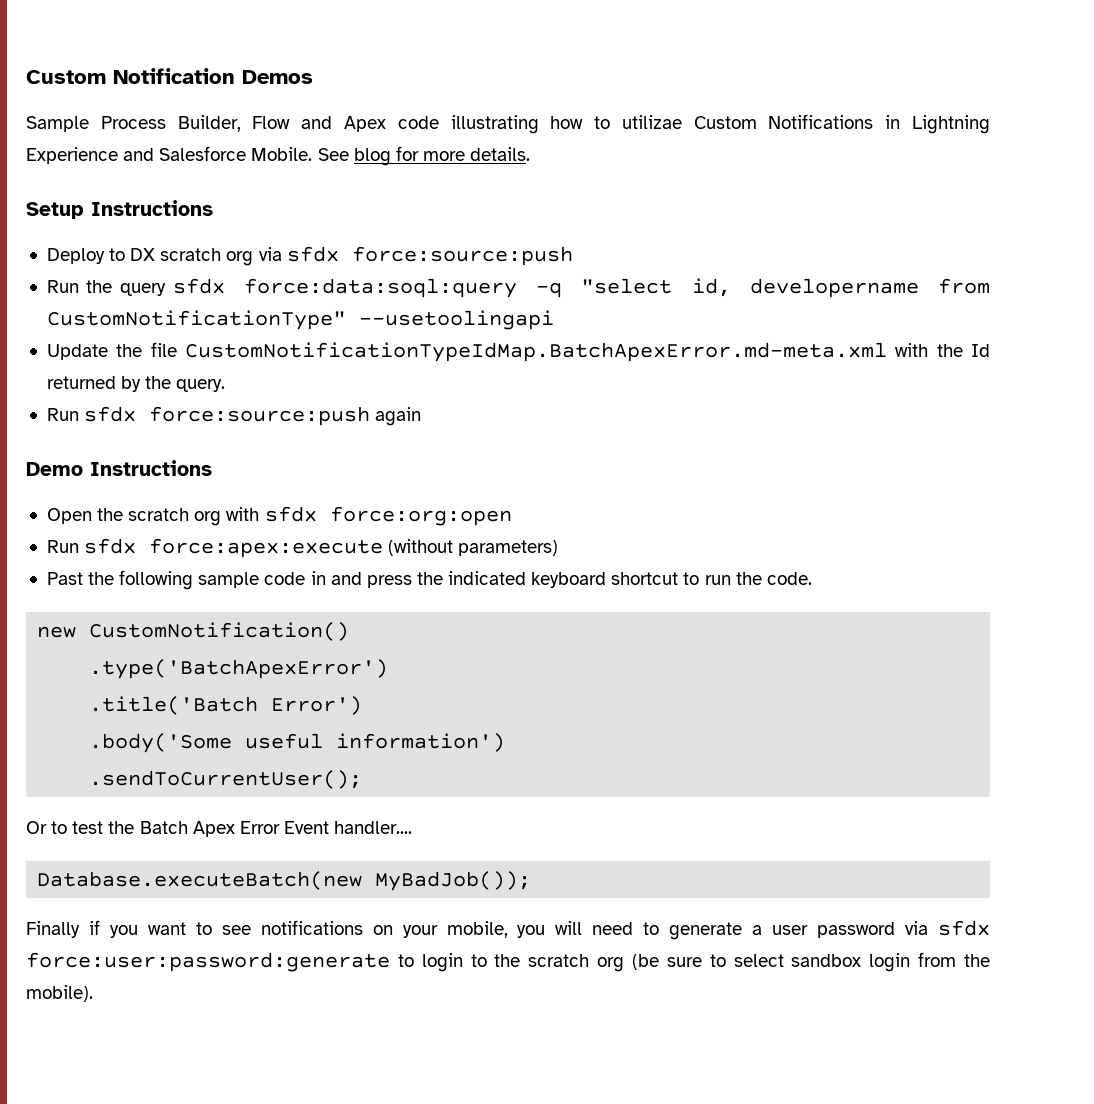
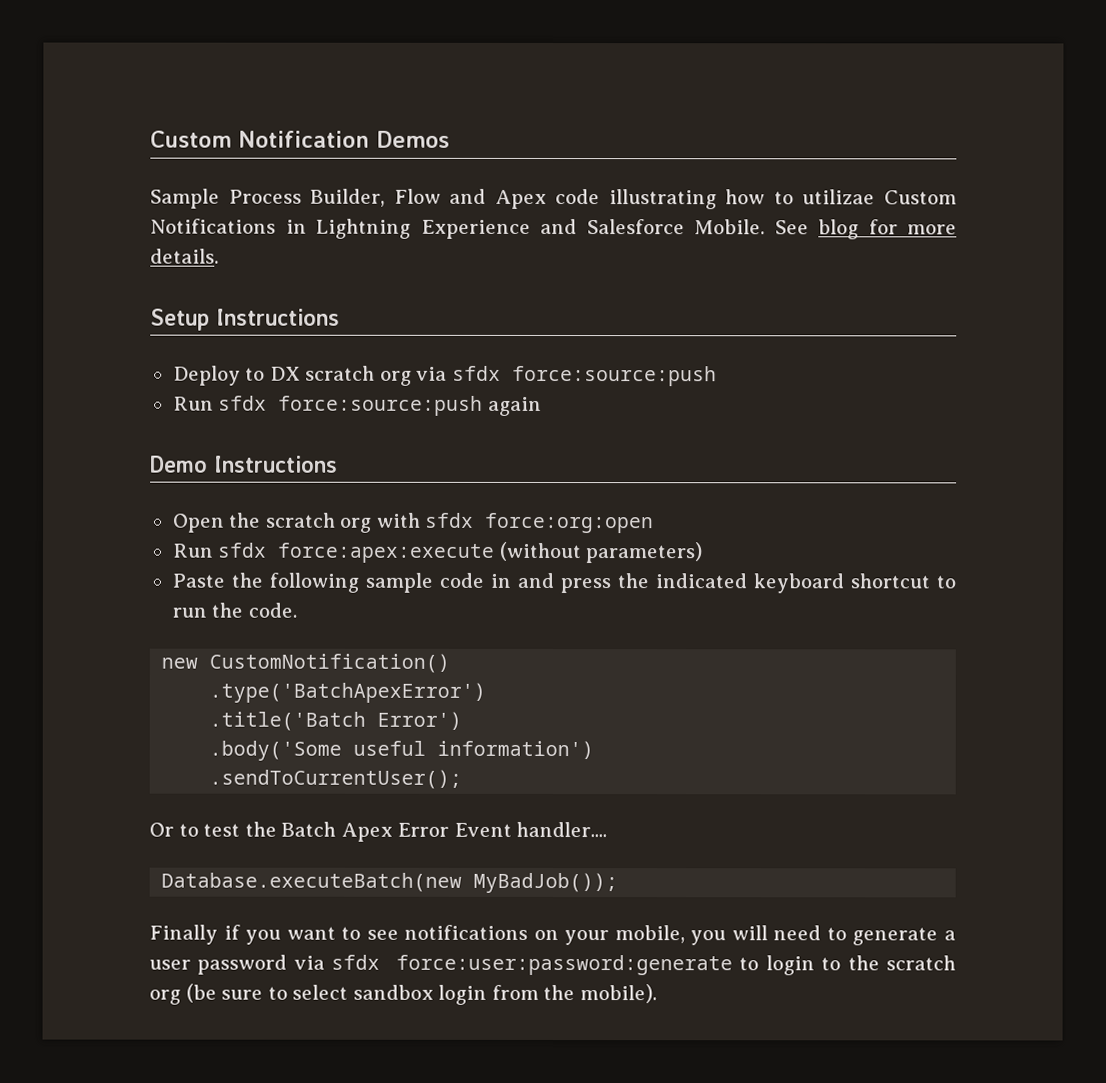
- Run the query sfdx force:data:soql:query -q "select id, developername from CustomNotificationType" --usetoolingapi
- Update the file CustomNotificationTypeIdMap.BatchApexError.md-meta.xml with the Id returned by the query.
- Past the following sample code in and press the indicated keyboard shortcut to run the code.
+ Paste the following sample code in and press the indicated keyboard shortcut to run the code.

